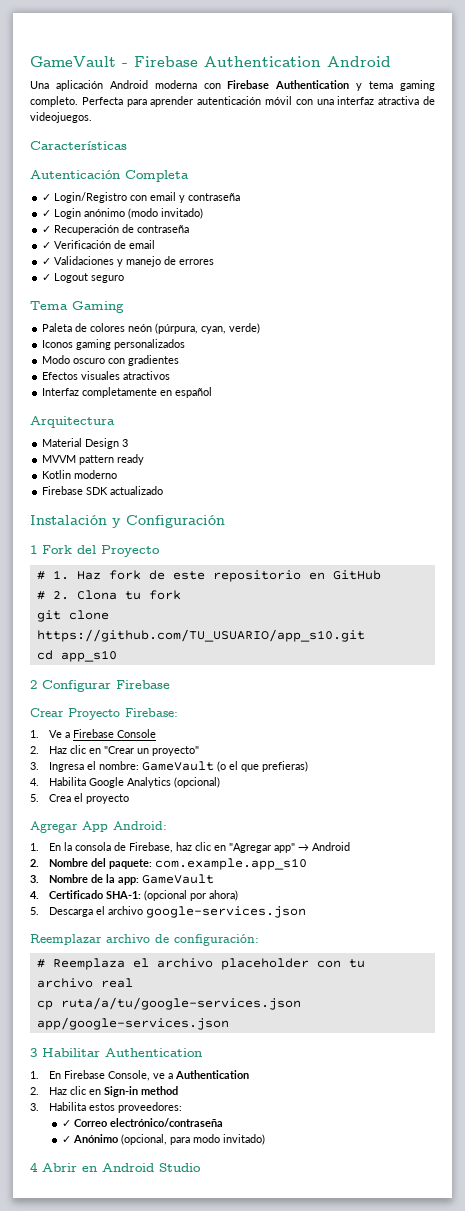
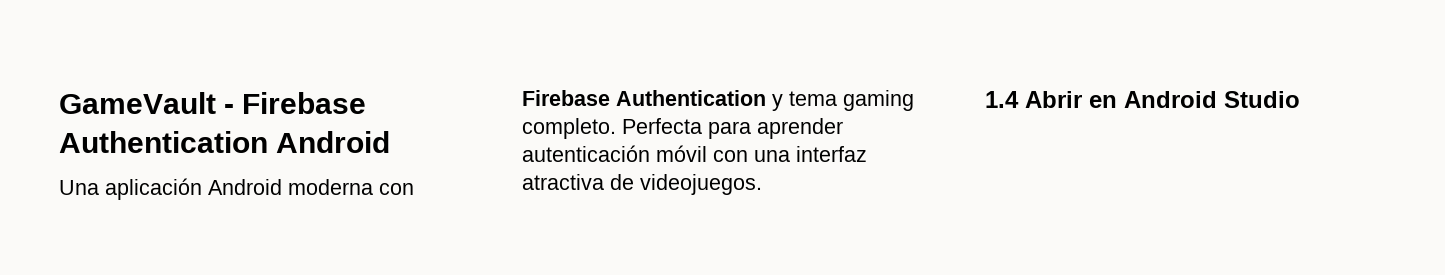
- Características
- Autenticación Completa
- ✓ Login/Registro con email y contraseña
- ✓ Login anónimo (modo invitado)
- ✓ Recuperación de contraseña
- ✓ Verificación de email
- ✓ Validaciones y manejo de errores
- ✓ Logout seguro
- Tema Gaming
- Paleta de colores neón (púrpura, cyan, verde)
- Iconos gaming personalizados
- Modo oscuro con gradientes
- Efectos visuales atractivos
- Interfaz completamente en español
- Arquitectura
- Material Design 3
- MVVM pattern ready
- Kotlin moderno
- Firebase SDK actualizado
- Instalación y Configuración
- 1 Fork del Proyecto
- # 1. Haz fork de este repositorio en GitHub
- # 2. Clona tu fork
- git clone https://github.com/TU_USUARIO/app_s10.git
- cd app_s10
- 2 Configurar Firebase
- Crear Proyecto Firebase:
- 1. Ve a Firebase Console
- 2. Haz clic en "Crear un proyecto"
- 3. Ingresa el nombre: GameVault (o el que prefieras)
- 4. Habilita Google Analytics (opcional)
- 5. Crea el proyecto
- Agregar App Android:
- 1. En la consola de Firebase, haz clic en "Agregar app" → Android
- 2. Nombre del paquete: com.example.app_s10
- 3. Nombre de la app: GameVault
- 4. Certificado SHA-1: (opcional por ahora)
- 5. Descarga el archivo google-services.json
- Reemplazar archivo de configuración:
- # Reemplaza el archivo placeholder con tu archivo real
- cp ruta/a/tu/google-services.json app/google-services.json
- 3 Habilitar Authentication
- 1. En Firebase Console, ve a Authentication
- 2. Haz clic en Sign-in method
- 3. Habilita estos proveedores:
- ✓ Correo electrónico/contraseña
- ✓ Anónimo (opcional, para modo invitado)
- 4 Abrir en Android Studio
+ 1.4 Abrir en Android Studio

